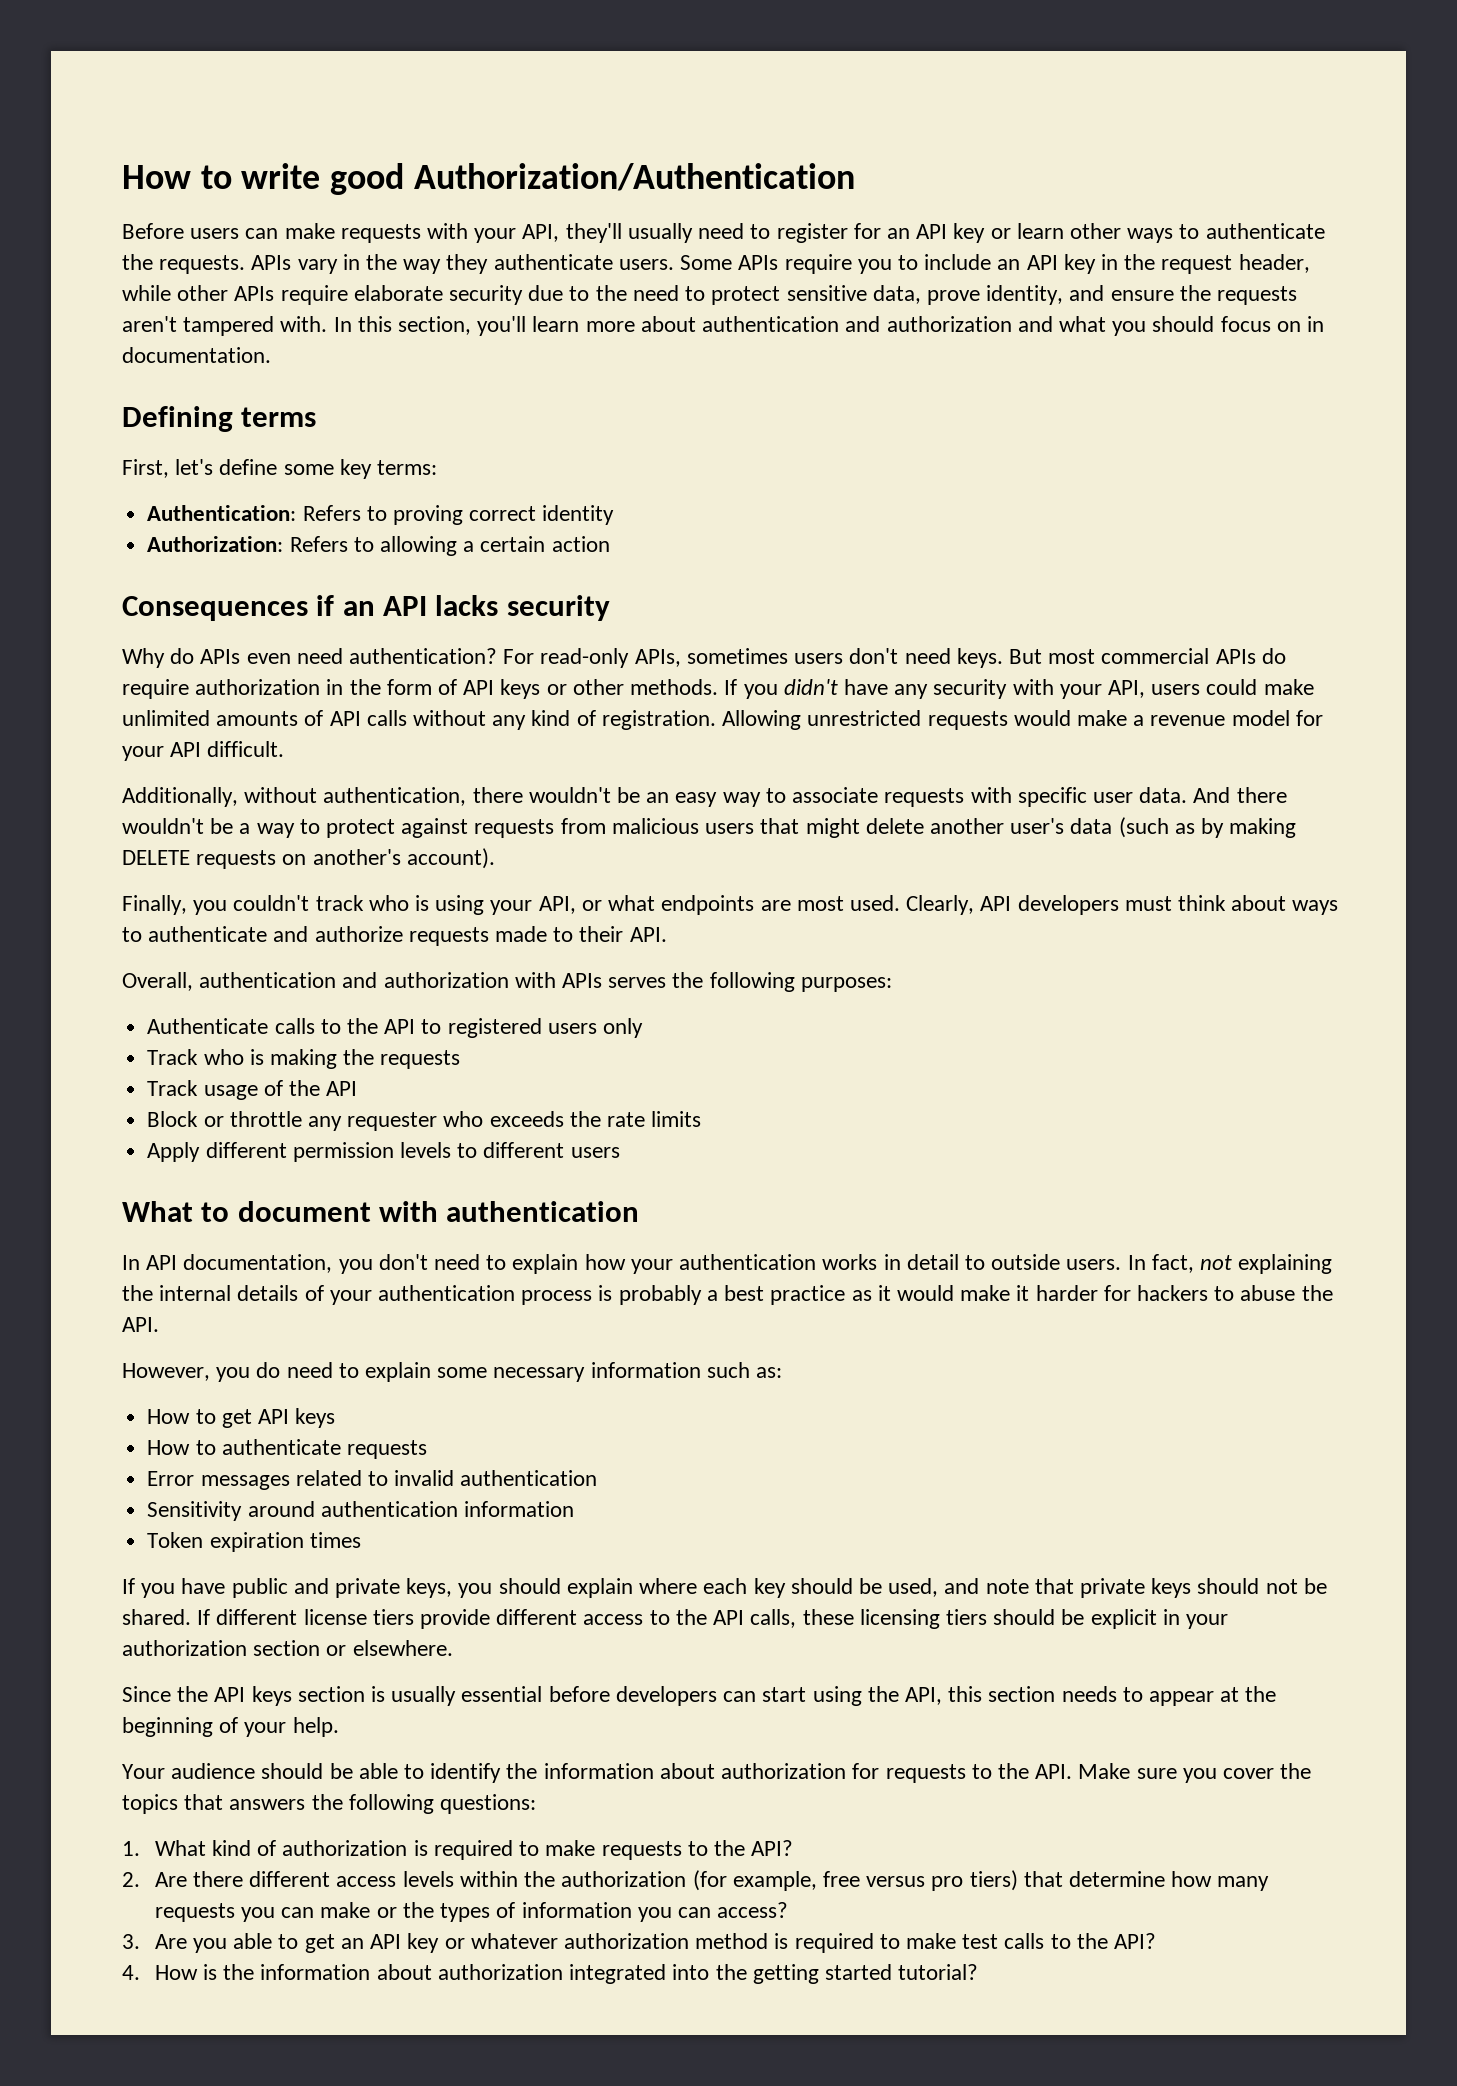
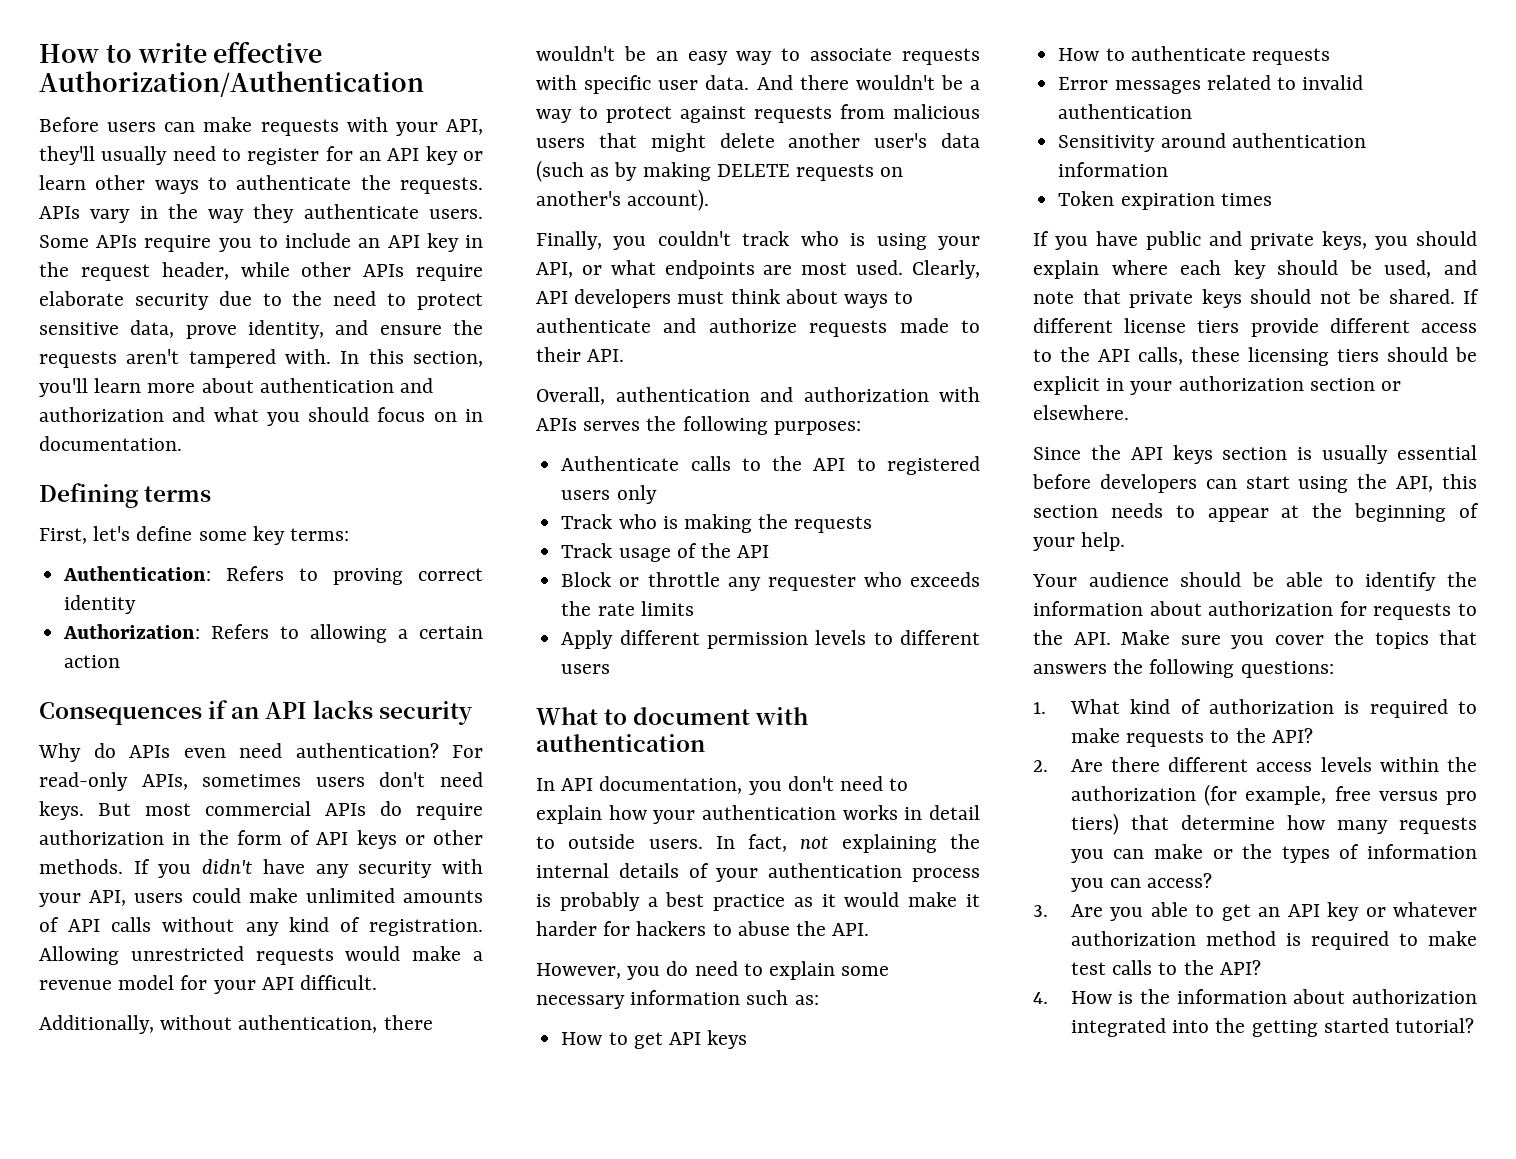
- How to write good Authorization/Authentication
+ How to write effective Authorization/Authentication

